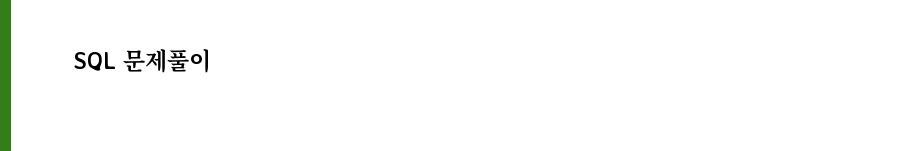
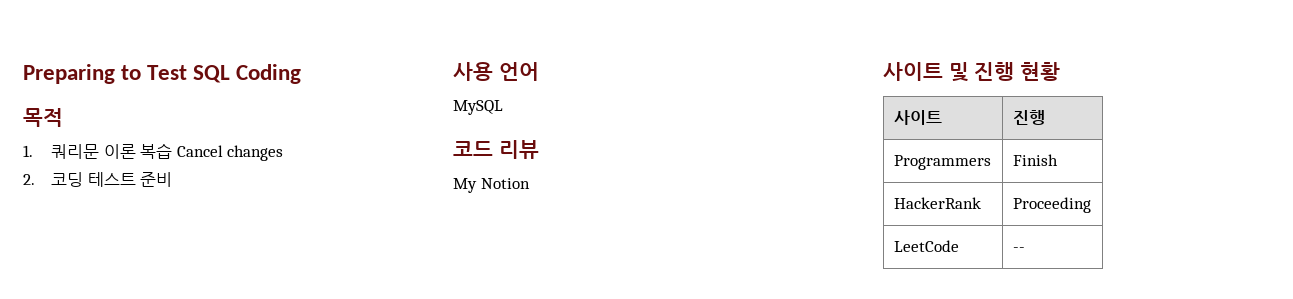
- SQL 문제풀이
+ Preparing to Test SQL Coding
+ 목적
+ 1. 쿼리문 이론 복습 Cancel changes
+ 2. 코딩 테스트 준비
+ 사용 언어
+ MySQL
+ 코드 리뷰
+ My Notion
+ 사이트 및 진행 현황
+ 사이트 | 진행
+ Programmers | Finish
+ HackerRank | Proceeding
+ LeetCode | --

